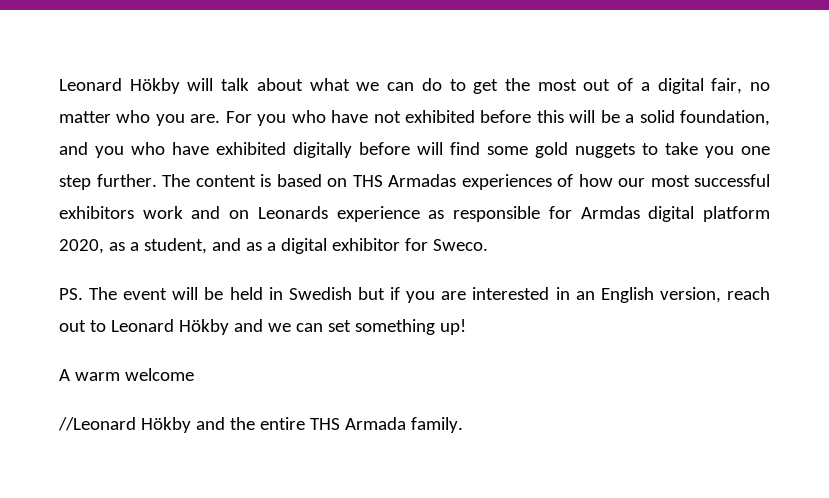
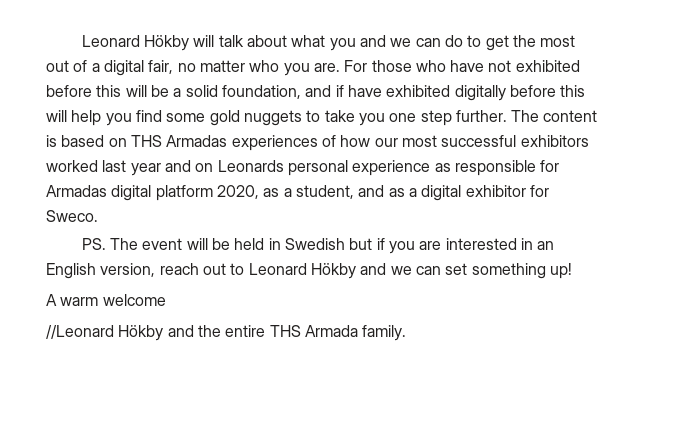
- Leonard Hökby will talk about what we can do to get the most out of a digital fair, no matter who you are.
+ Leonard Hökby will talk about what you and we can do to get the most out of a digital fair, no matter who you are.
- For you who have not exhibited before this will be a solid foundation, and you who have exhibited digitally before will find some gold nuggets to take you one step further.
+ For those who have not exhibited before this will be a solid foundation, and if have exhibited digitally before this will help you find some gold nuggets to take you one step further.
- The content is based on THS Armadas experiences of how our most successful exhibitors work and on Leonards experience as responsible for Armdas digital platform 2020, as a student, and as a digital exhibitor for Sweco.
+ The content is based on THS Armadas experiences of how our most successful exhibitors worked last year and on Leonards personal experience as responsible for Armadas digital platform 2020, as a student, and as a digital exhibitor for Sweco.

